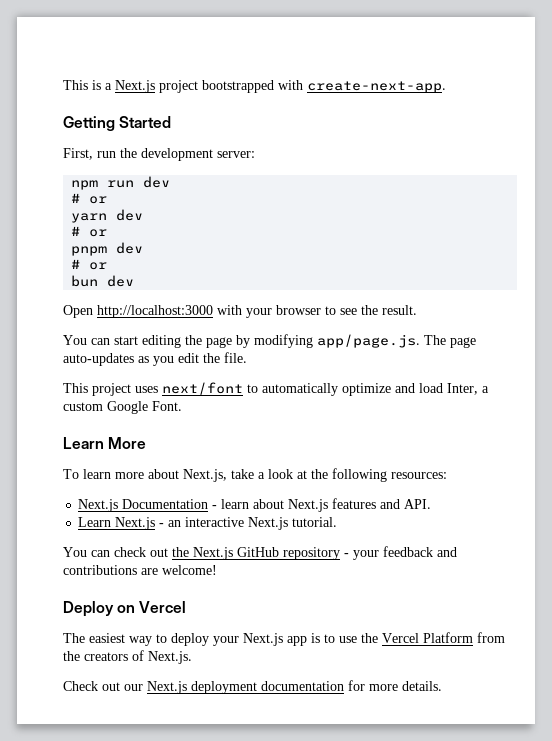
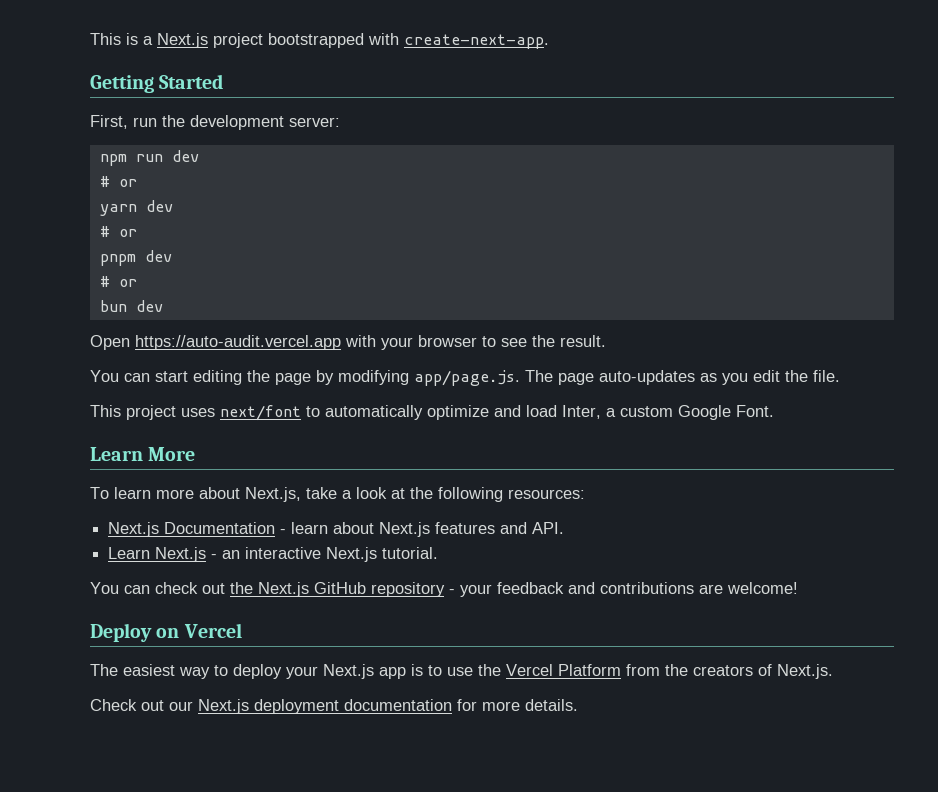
- Open http://localhost:3000 with your browser to see the result.
+ Open https://auto-audit.vercel.app with your browser to see the result.

